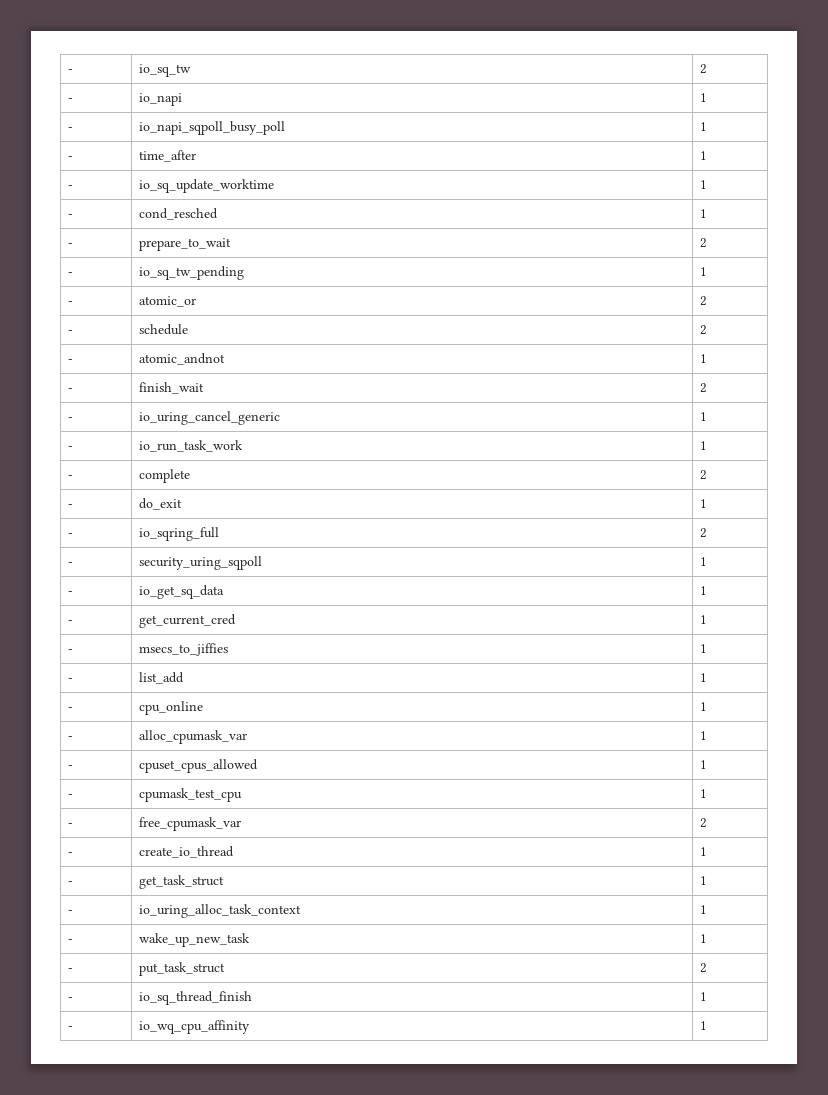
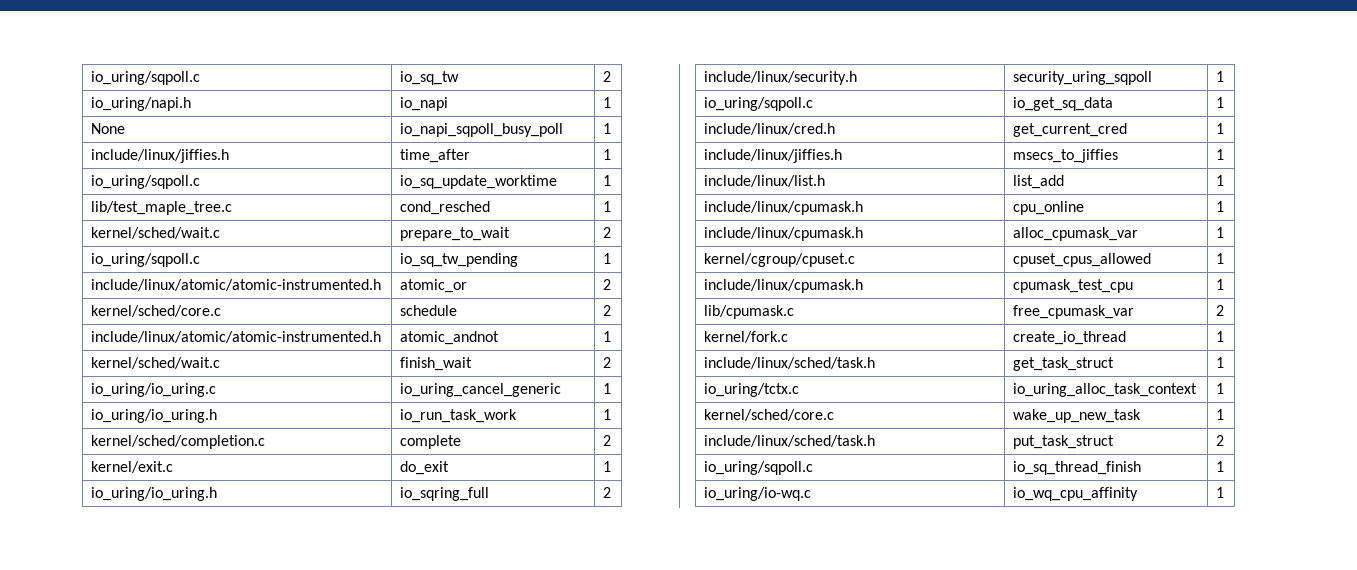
- - | io_sq_tw | 2
+ io_uring/sqpoll.c | io_sq_tw | 2
- - | io_napi | 1
+ io_uring/napi.h | io_napi | 1
- - | io_napi_sqpoll_busy_poll | 1
+ None | io_napi_sqpoll_busy_poll | 1
- - | time_after | 1
+ include/linux/jiffies.h | time_after | 1
- - | io_sq_update_worktime | 1
+ io_uring/sqpoll.c | io_sq_update_worktime | 1
- - | cond_resched | 1
+ lib/test_maple_tree.c | cond_resched | 1
- - | prepare_to_wait | 2
+ kernel/sched/wait.c | prepare_to_wait | 2
- - | io_sq_tw_pending | 1
+ io_uring/sqpoll.c | io_sq_tw_pending | 1
- - | atomic_or | 2
+ include/linux/atomic/atomic-instrumented.h | atomic_or | 2
- - | schedule | 2
+ kernel/sched/core.c | schedule | 2
- - | atomic_andnot | 1
+ include/linux/atomic/atomic-instrumented.h | atomic_andnot | 1
- - | finish_wait | 2
+ kernel/sched/wait.c | finish_wait | 2
- - | io_uring_cancel_generic | 1
+ io_uring/io_uring.c | io_uring_cancel_generic | 1
- - | io_run_task_work | 1
+ io_uring/io_uring.h | io_run_task_work | 1
- - | complete | 2
+ kernel/sched/completion.c | complete | 2
- - | do_exit | 1
+ kernel/exit.c | do_exit | 1
- - | io_sqring_full | 2
+ io_uring/io_uring.h | io_sqring_full | 2
- - | security_uring_sqpoll | 1
+ include/linux/security.h | security_uring_sqpoll | 1
- - | io_get_sq_data | 1
+ io_uring/sqpoll.c | io_get_sq_data | 1
- - | get_current_cred | 1
+ include/linux/cred.h | get_current_cred | 1
- - | msecs_to_jiffies | 1
+ include/linux/jiffies.h | msecs_to_jiffies | 1
- - | list_add | 1
+ include/linux/list.h | list_add | 1
- - | cpu_online | 1
+ include/linux/cpumask.h | cpu_online | 1
- - | alloc_cpumask_var | 1
+ include/linux/cpumask.h | alloc_cpumask_var | 1
- - | cpuset_cpus_allowed | 1
+ kernel/cgroup/cpuset.c | cpuset_cpus_allowed | 1
- - | cpumask_test_cpu | 1
+ include/linux/cpumask.h | cpumask_test_cpu | 1
- - | free_cpumask_var | 2
+ lib/cpumask.c | free_cpumask_var | 2
- - | create_io_thread | 1
+ kernel/fork.c | create_io_thread | 1
- - | get_task_struct | 1
+ include/linux/sched/task.h | get_task_struct | 1
- - | io_uring_alloc_task_context | 1
+ io_uring/tctx.c | io_uring_alloc_task_context | 1
- - | wake_up_new_task | 1
+ kernel/sched/core.c | wake_up_new_task | 1
- - | put_task_struct | 2
+ include/linux/sched/task.h | put_task_struct | 2
- - | io_sq_thread_finish | 1
+ io_uring/sqpoll.c | io_sq_thread_finish | 1
- - | io_wq_cpu_affinity | 1
+ io_uring/io-wq.c | io_wq_cpu_affinity | 1

